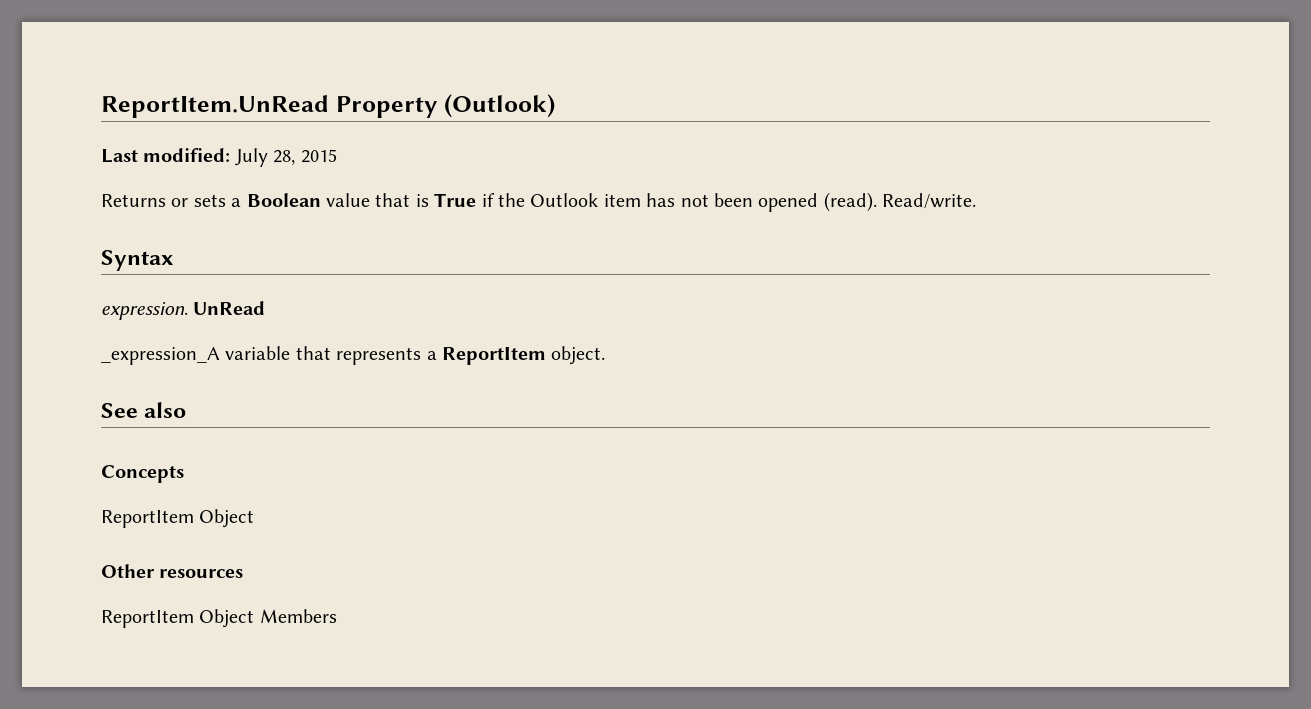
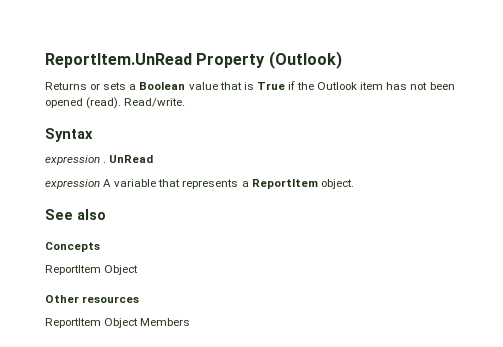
- Last modified: July 28, 2015
- expression.
+ expression .
- _expression_A variable that represents a ReportItem object.
+ expression A variable that represents a ReportItem object.

